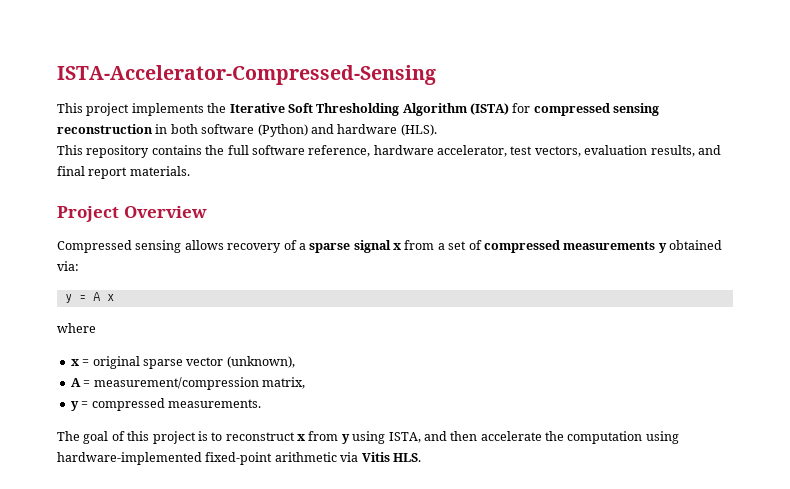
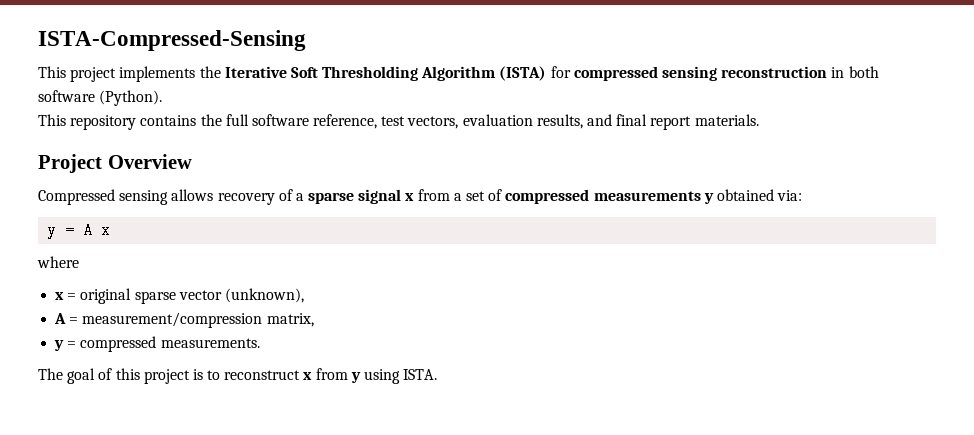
- ISTA-Accelerator-Compressed-Sensing
+ ISTA-Compressed-Sensing
- This project implements the Iterative Soft Thresholding Algorithm (ISTA) for compressed sensing reconstruction in both software (Python) and hardware (HLS).
+ This project implements the Iterative Soft Thresholding Algorithm (ISTA) for compressed sensing reconstruction in both software (Python).
- This repository contains the full software reference, hardware accelerator, test vectors, evaluation results, and final report materials.
+ This repository contains the full software reference, test vectors, evaluation results, and final report materials.
- The goal of this project is to reconstruct x from y using ISTA, and then accelerate the computation using hardware-implemented fixed-point arithmetic via Vitis HLS.
+ The goal of this project is to reconstruct x from y using ISTA.

